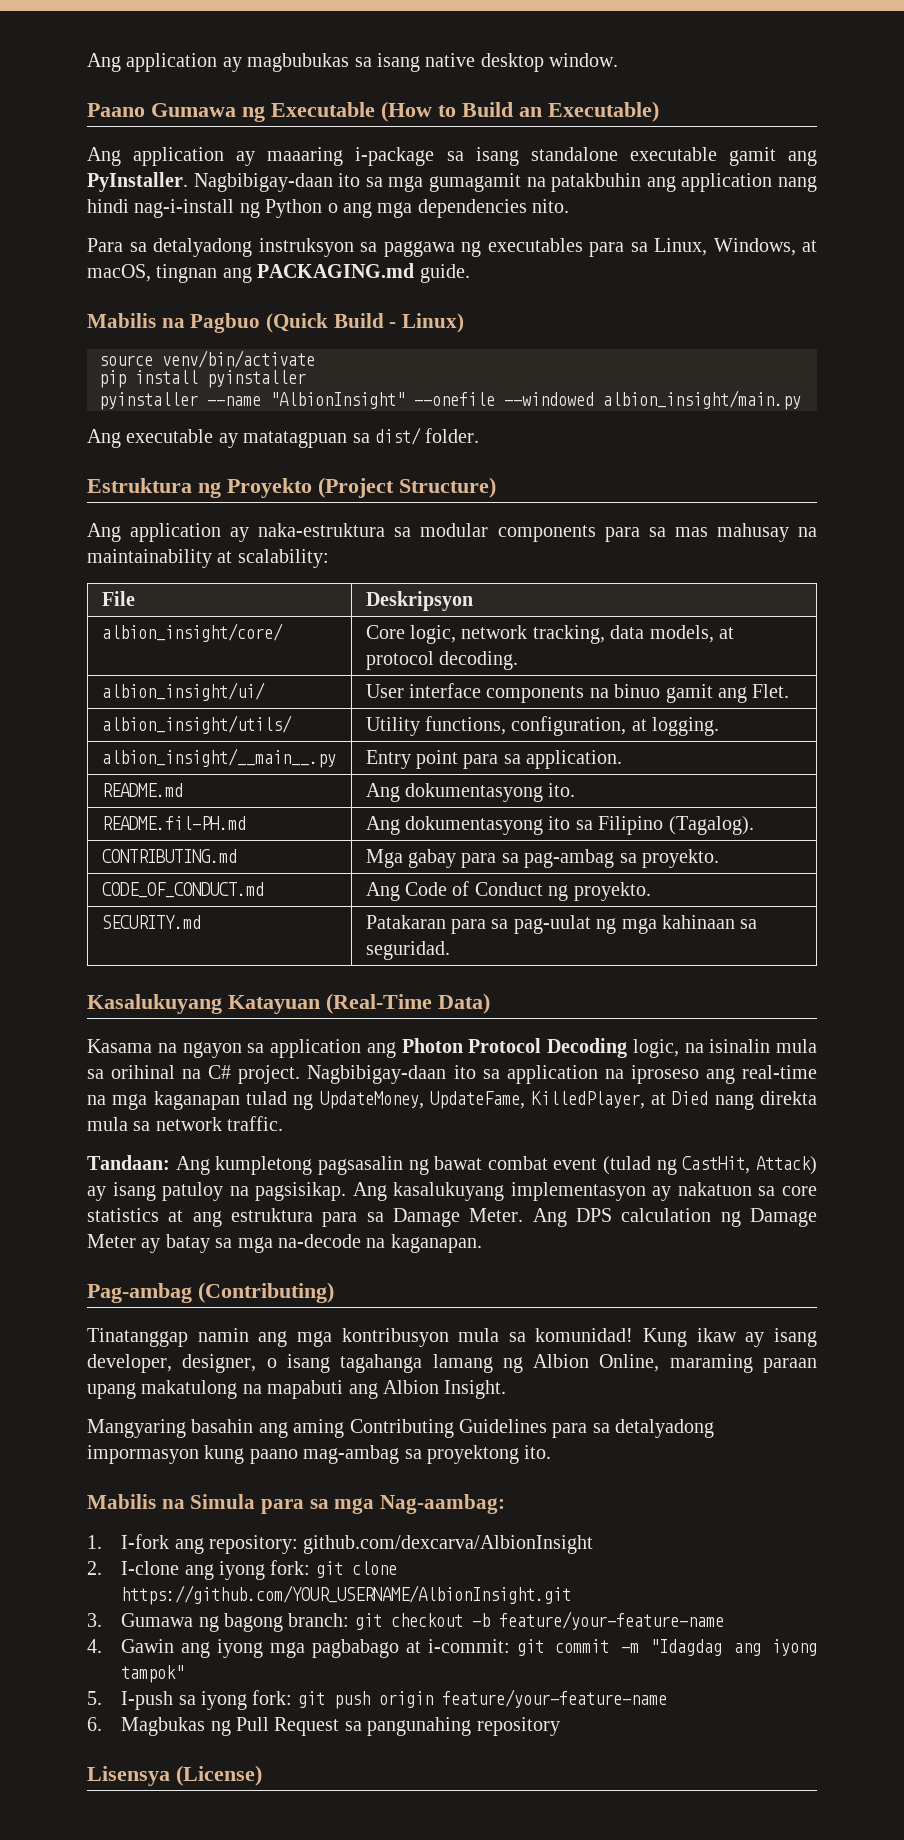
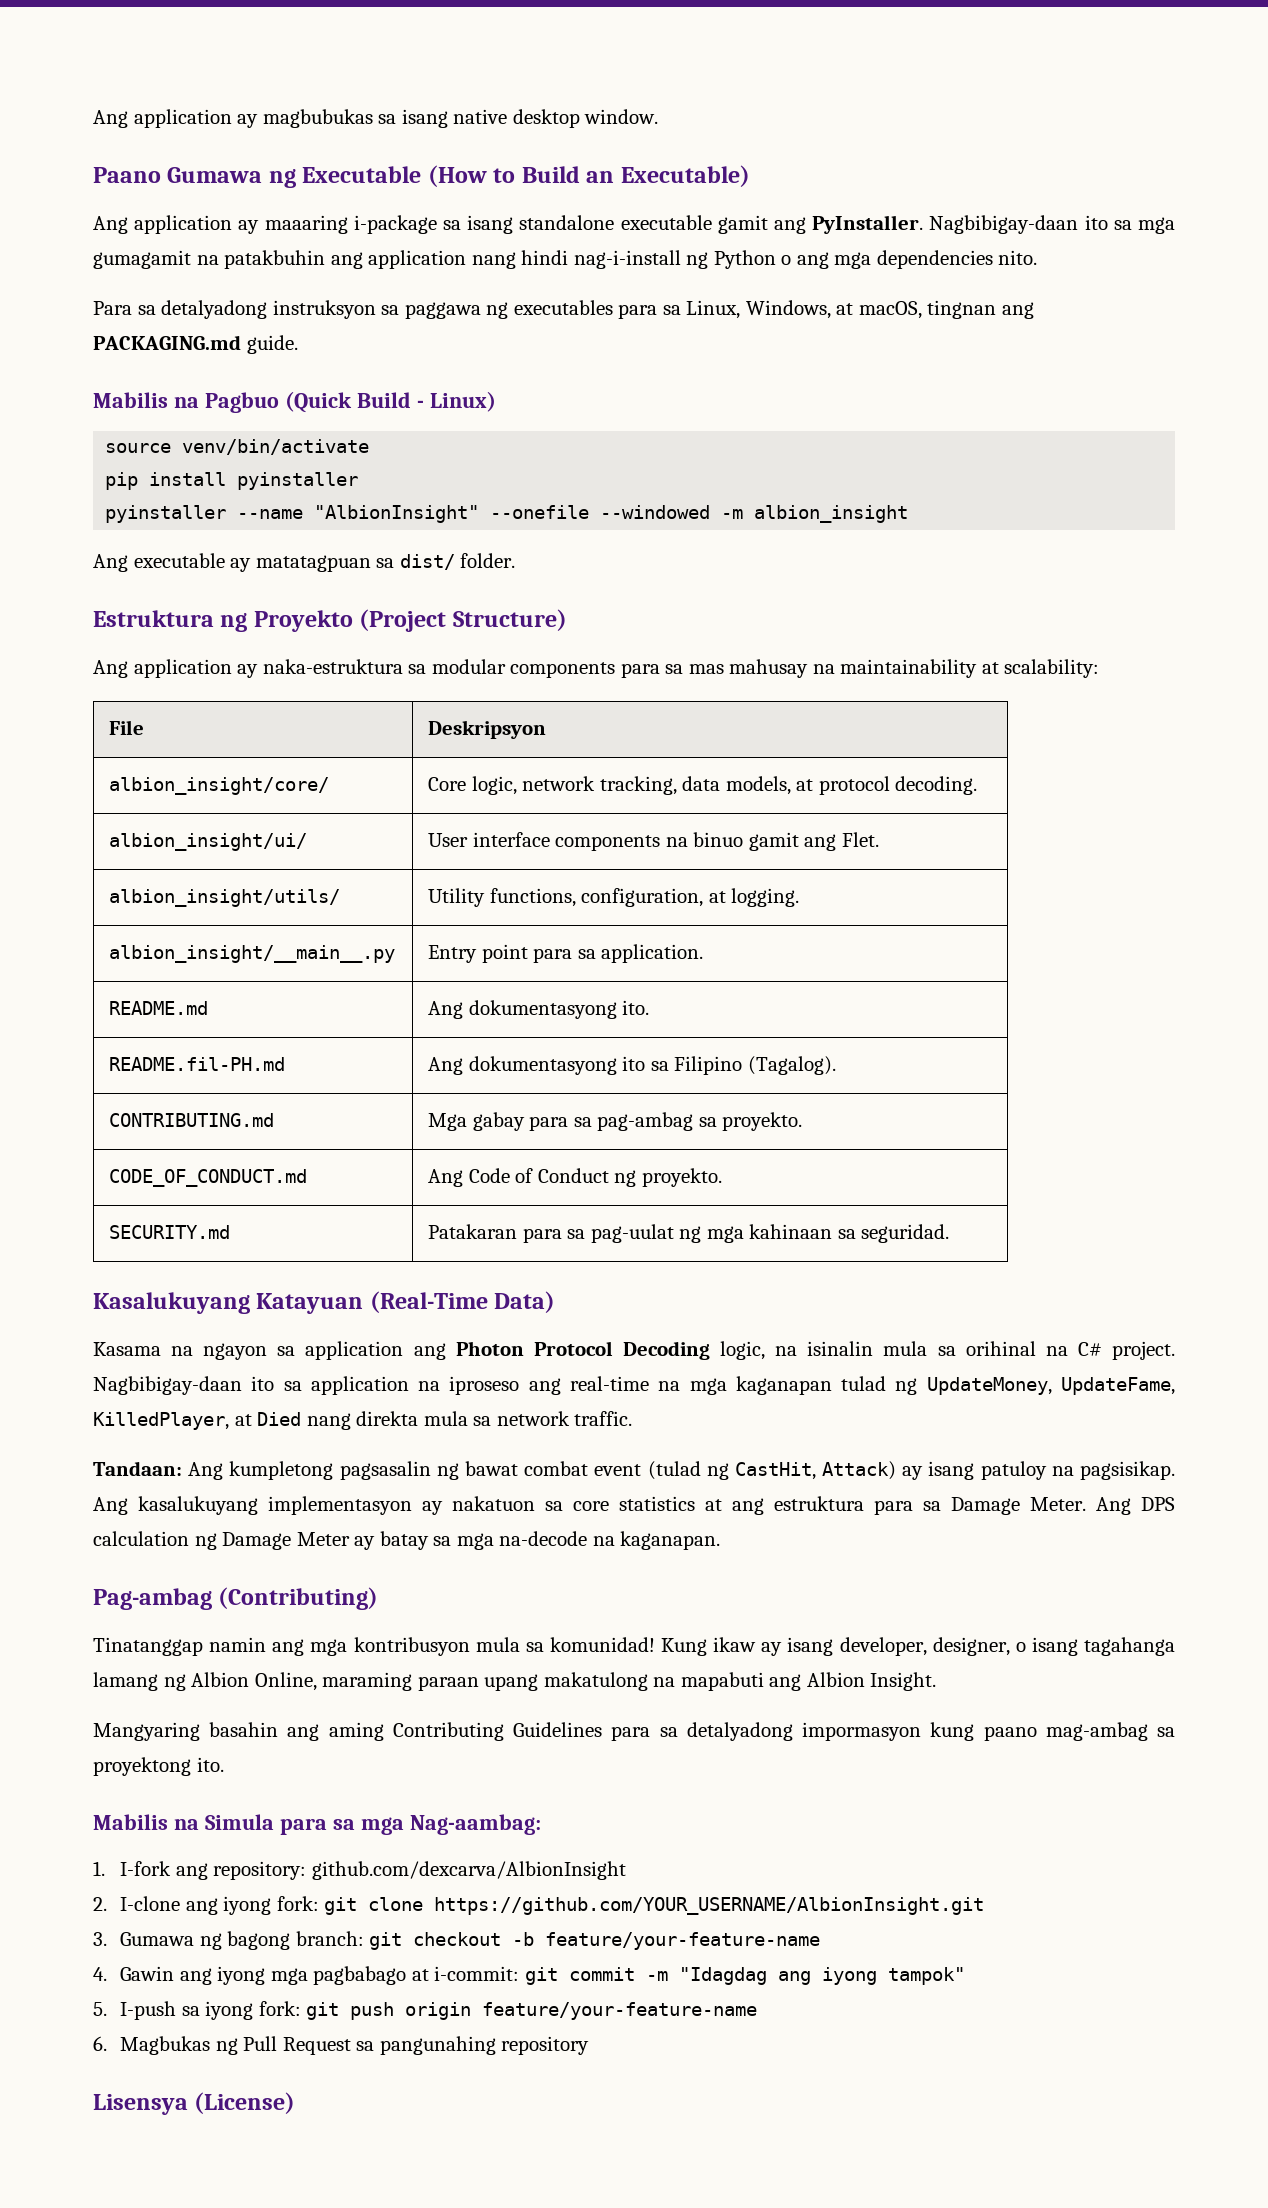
- pyinstaller --name "AlbionInsight" --onefile --windowed albion_insight/main.py
+ pyinstaller --name "AlbionInsight" --onefile --windowed -m albion_insight

